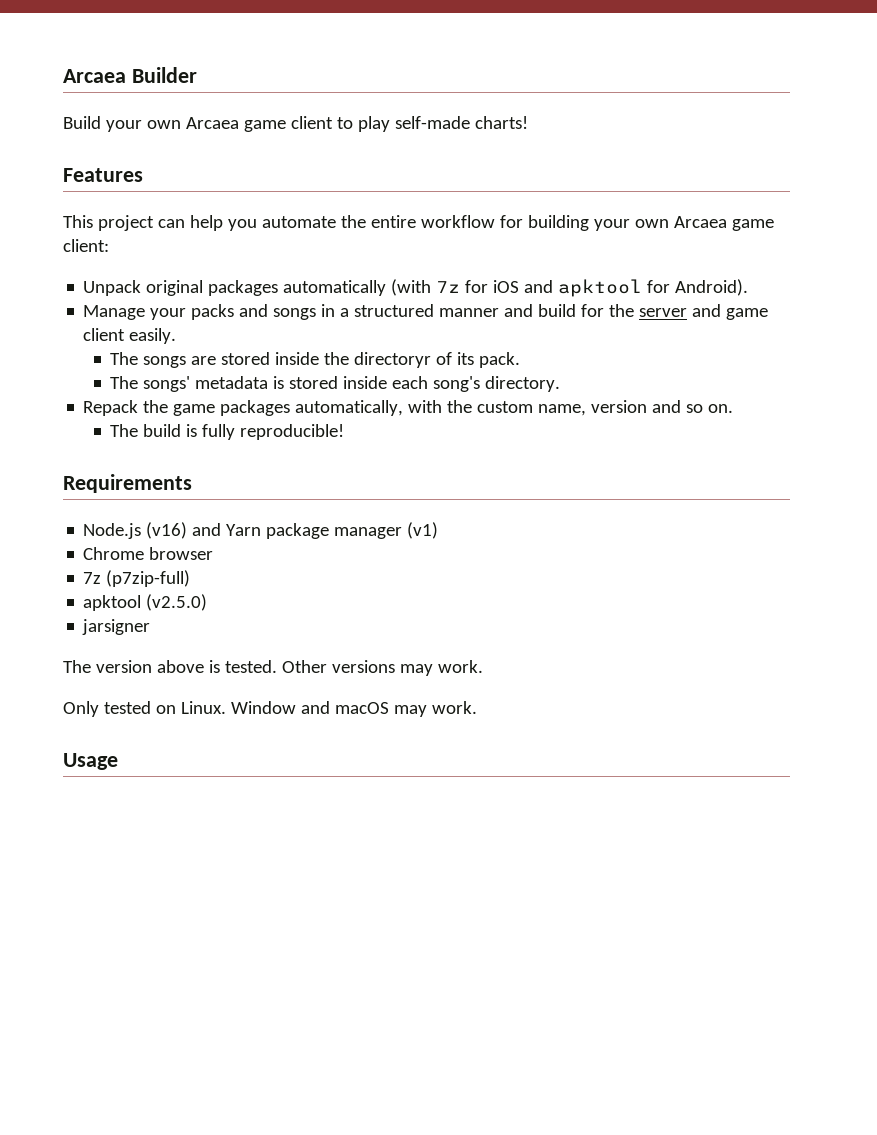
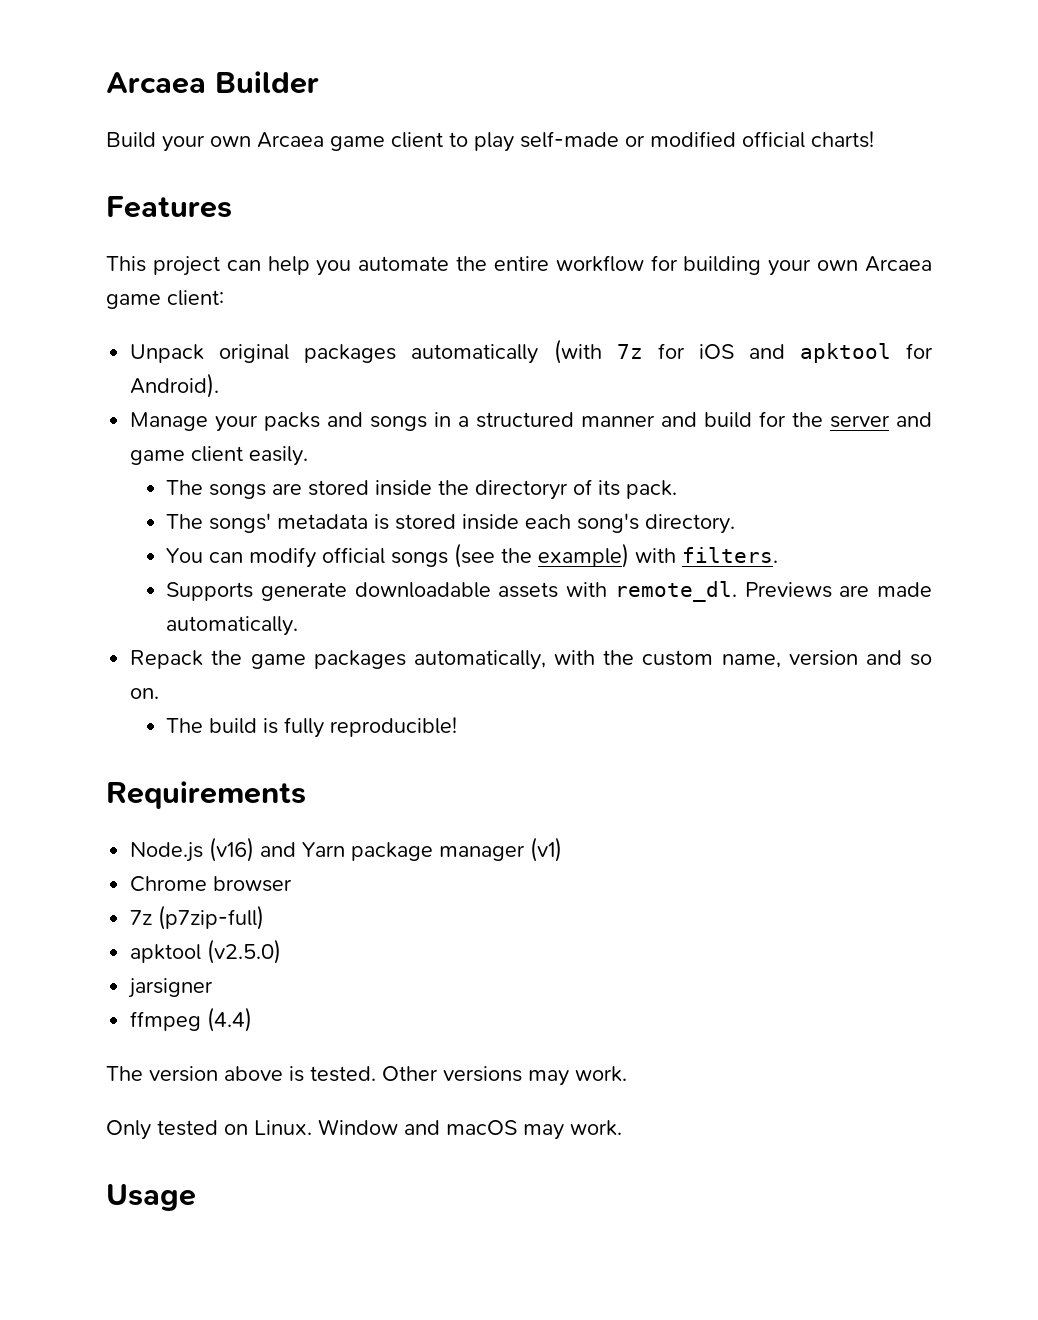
- Build your own Arcaea game client to play self-made charts!
+ Build your own Arcaea game client to play self-made or modified official charts!
+ You can modify official songs (see the example) with filters.
+ Supports generate downloadable assets with remote_dl. Previews are made automatically.
+ ffmpeg (4.4)

